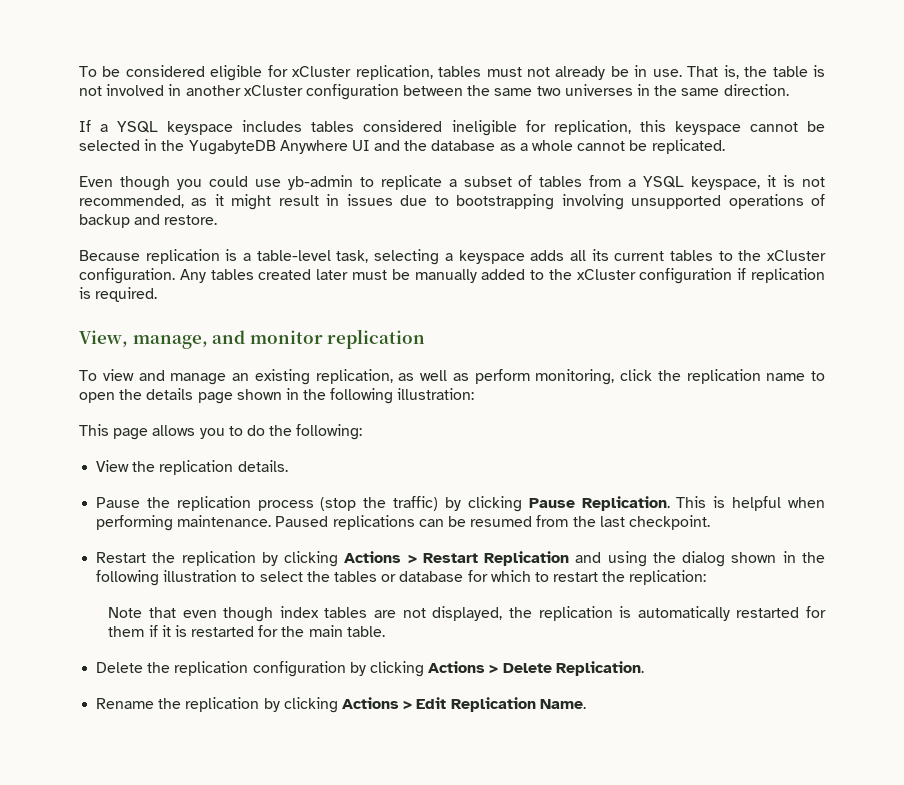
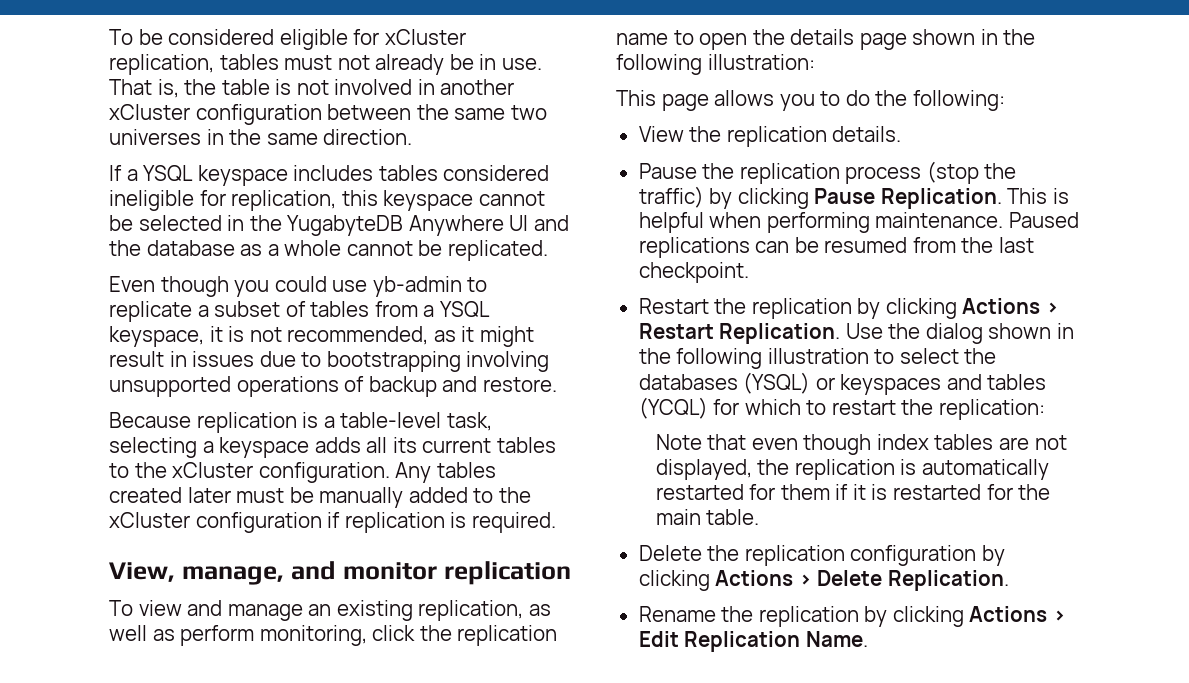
- Restart the replication by clicking Actions > Restart Replication and using the dialog shown in the following illustration to select the tables or database for which to restart the replication:
+ Restart the replication by clicking Actions > Restart Replication. Use the dialog shown in the following illustration to select the databases (YSQL) or keyspaces and tables (YCQL) for which to restart the replication:

